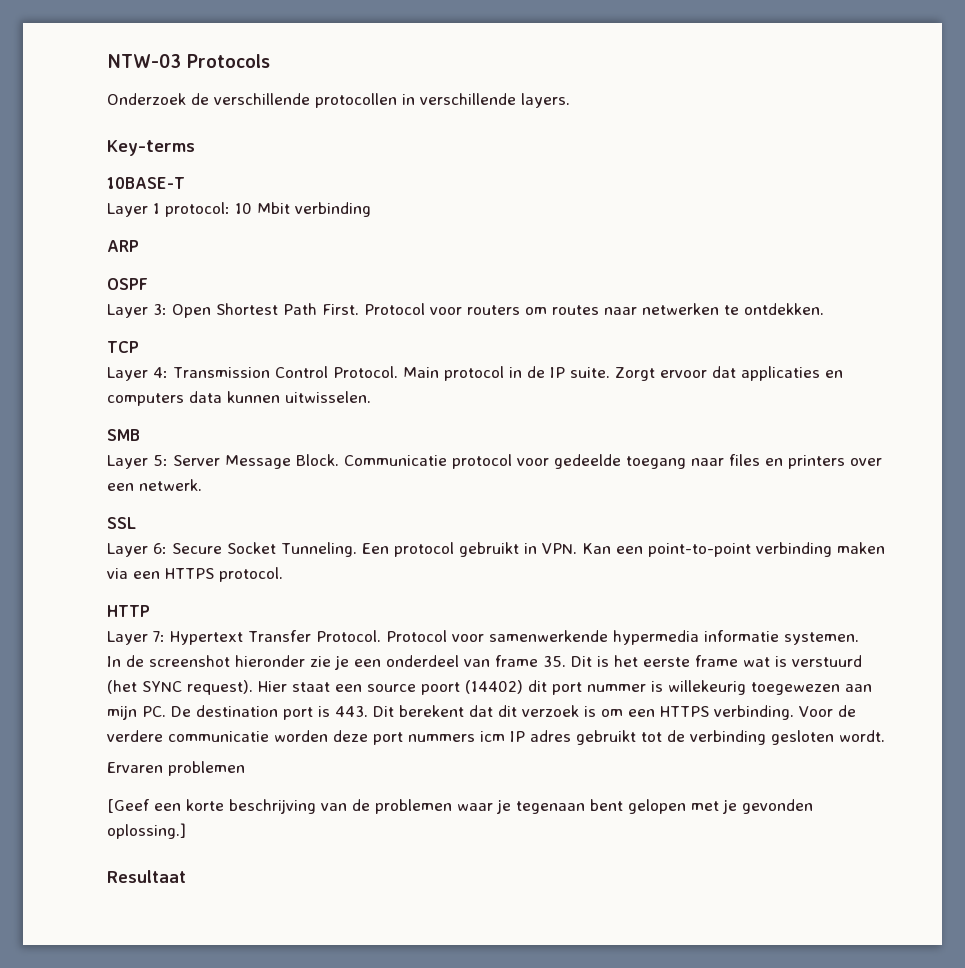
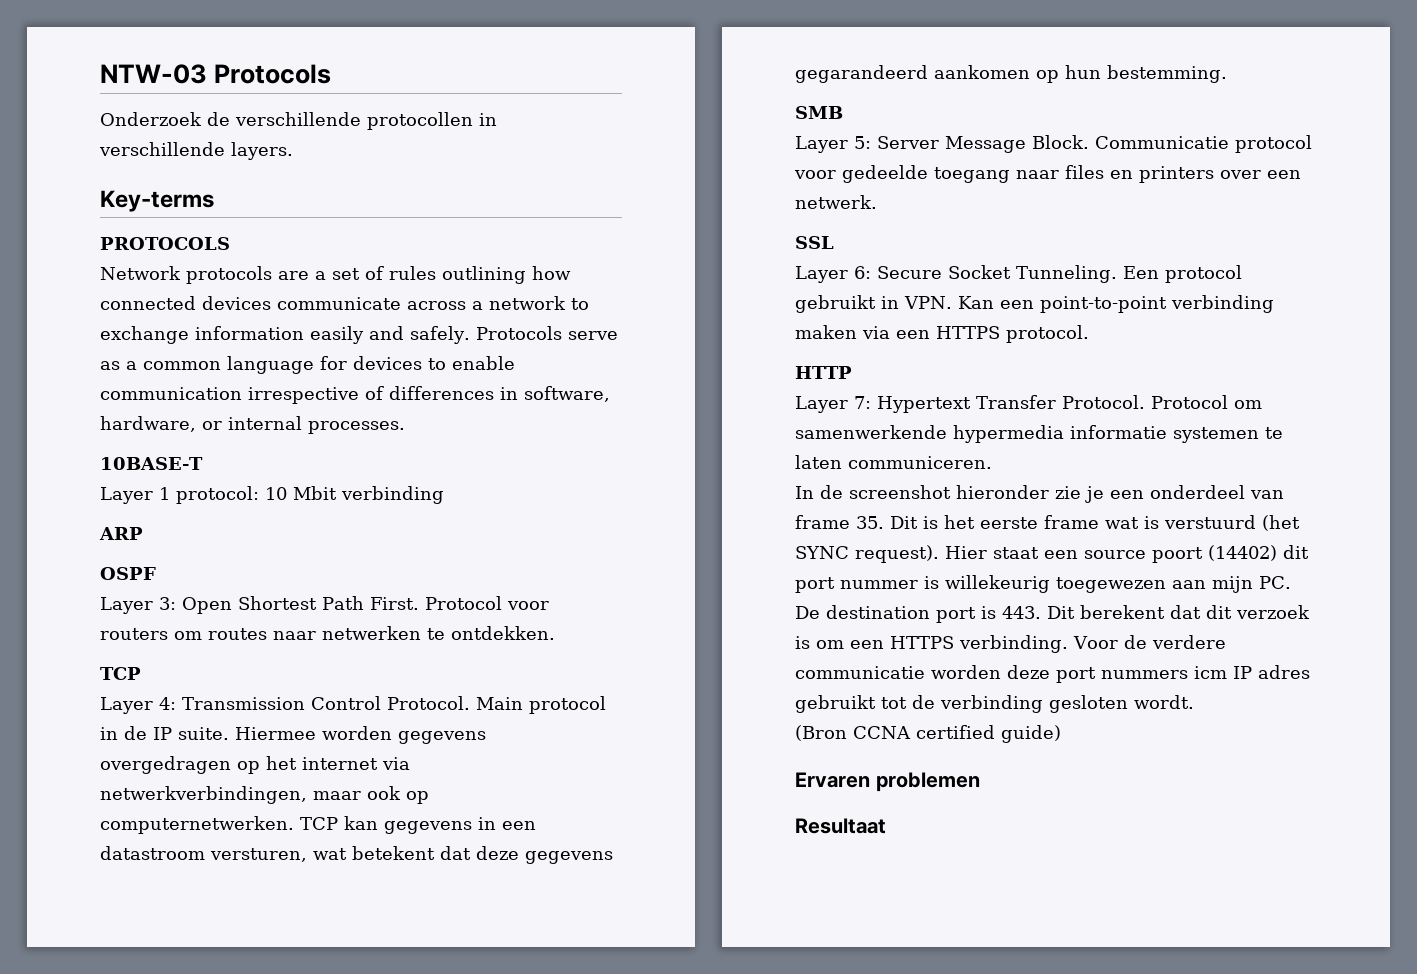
+ PROTOCOLS
+ Network protocols are a set of rules outlining how connected devices communicate across a network to exchange information easily and safely. Protocols serve as a common language for devices to enable communication irrespective of differences in software, hardware, or internal processes.
- Zorgt ervoor dat applicaties en computers data kunnen uitwisselen.
+ Hiermee worden gegevens overgedragen op het internet via netwerkverbindingen, maar ook op computernetwerken. TCP kan gegevens in een datastroom versturen, wat betekent dat deze gegevens gegarandeerd aankomen op hun bestemming.
- Protocol voor samenwerkende hypermedia informatie systemen.
+ Protocol om samenwerkende hypermedia informatie systemen te laten communiceren.
+ (Bron CCNA certified guide)
  Ervaren problemen
- [Geef een korte beschrijving van de problemen waar je tegenaan bent gelopen met je gevonden oplossing.]

